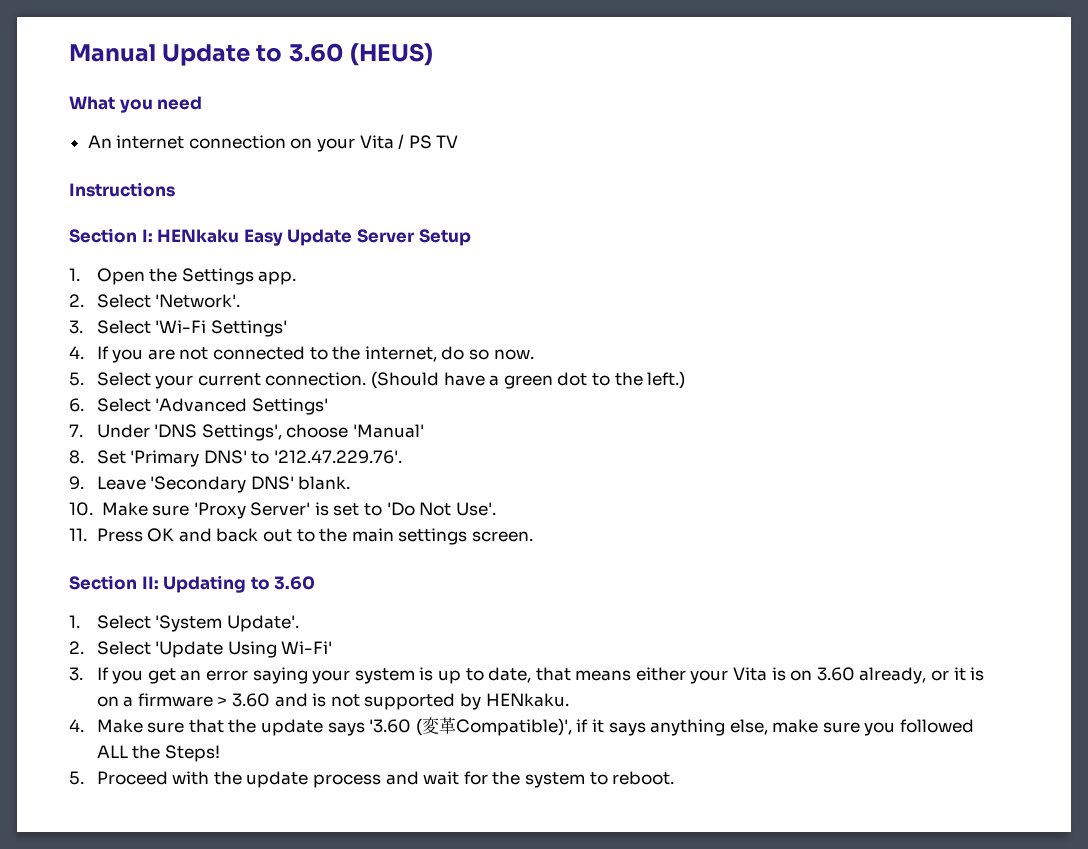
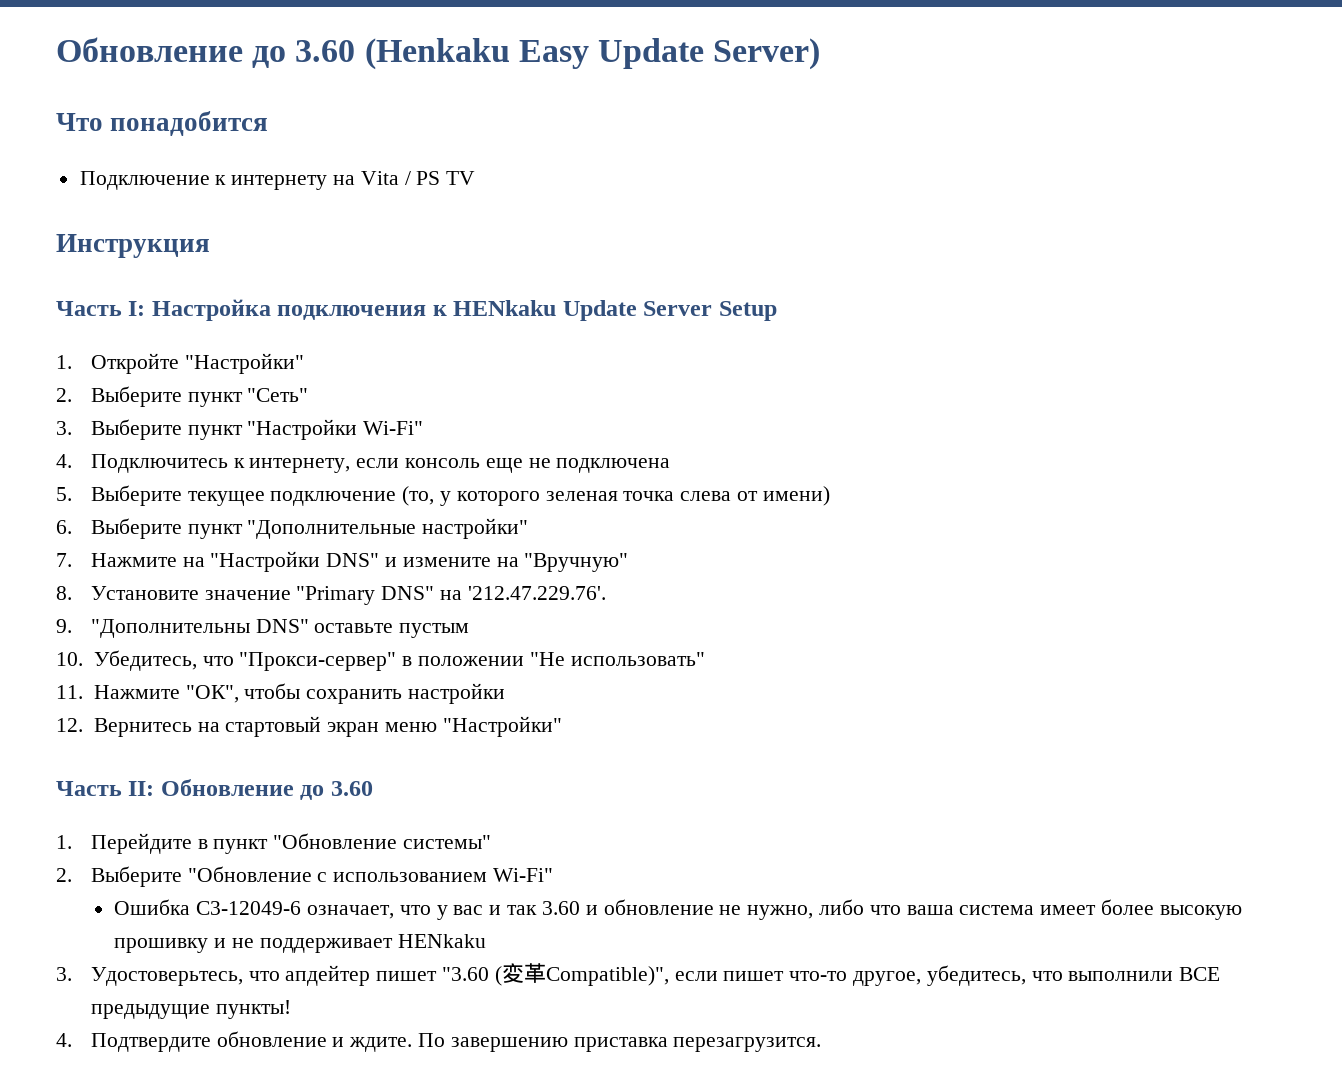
- Manual Update to 3.60 (HEUS)
- What you need
- An internet connection on your Vita / PS TV
- Instructions
- Section I: HENkaku Easy Update Server Setup
- 1. Open the Settings app.
- 2. Select 'Network'.
- 3. Select 'Wi-Fi Settings'
- 4. If you are not connected to the internet, do so now.
- 5. Select your current connection. (Should have a green dot to the left.)
- 6. Select 'Advanced Settings'
- 7. Under 'DNS Settings', choose 'Manual'
- 8. Set 'Primary DNS' to '212.47.229.76'.
- 9. Leave 'Secondary DNS' blank.
- 10. Make sure 'Proxy Server' is set to 'Do Not Use'.
- 11. Press OK and back out to the main settings screen.
- Section II: Updating to 3.60
- 1. Select 'System Update'.
- 2. Select 'Update Using Wi-Fi'
- 3. If you get an error saying your system is up to date, that means either your Vita is on 3.60 already, or it is on a firmware > 3.60 and is not supported by HENkaku.
- 4. Make sure that the update says '3.60 (変革Compatible)', if it says anything else, make sure you followed ALL the Steps!
- 5. Proceed with the update process and wait for the system to reboot.
+ Обновление до 3.60 (Henkaku Easy Update Server)
+ Что понадобится
+ Подключение к интернету на Vita / PS TV
+ Инструкция
+ Часть I: Настройка подключения к HENkaku Update Server Setup
+ 1. Откройте "Настройки"
+ 2. Выберите пункт "Сеть"
+ 3. Выберите пункт "Настройки Wi-Fi"
+ 4. Подключитесь к интернету, если консоль еще не подключена
+ 5. Выберите текущее подключение (то, у которого зеленая точка слева от имени)
+ 6. Выберите пункт "Дополнительные настройки"
+ 7. Нажмите на "Настройки DNS" и измените на "Вручную"
+ 8. Установите значение "Primary DNS" на '212.47.229.76'.
+ 9. "Дополнительны DNS" оставьте пустым
+ 10. Убедитесь, что "Прокси-сервер" в положении "Не использовать"
+ 11. Нажмите "ОК", чтобы сохранить настройки
+ 12. Вернитесь на стартовый экран меню "Настройки"
+ Часть II: Обновление до 3.60
+ 1. Перейдите в пункт "Обновление системы"
+ 2. Выберите "Обновление с использованием Wi-Fi"
+ Ошибка C3-12049-6 означает, что у вас и так 3.60 и обновление не нужно, либо что ваша система имеет более высокую прошивку и не поддерживает HENkaku
+ 3. Удостоверьтесь, что апдейтер пишет "3.60 (変革Compatible)", если пишет что-то другое, убедитесь, что выполнили ВСЕ предыдущие пункты!
+ 4. Подтвердите обновление и ждите. По завершению приставка перезагрузится.

